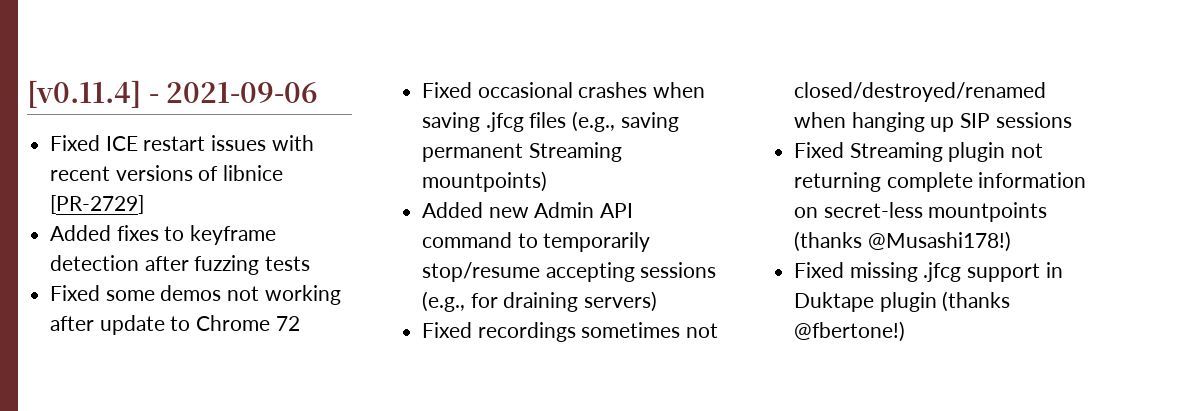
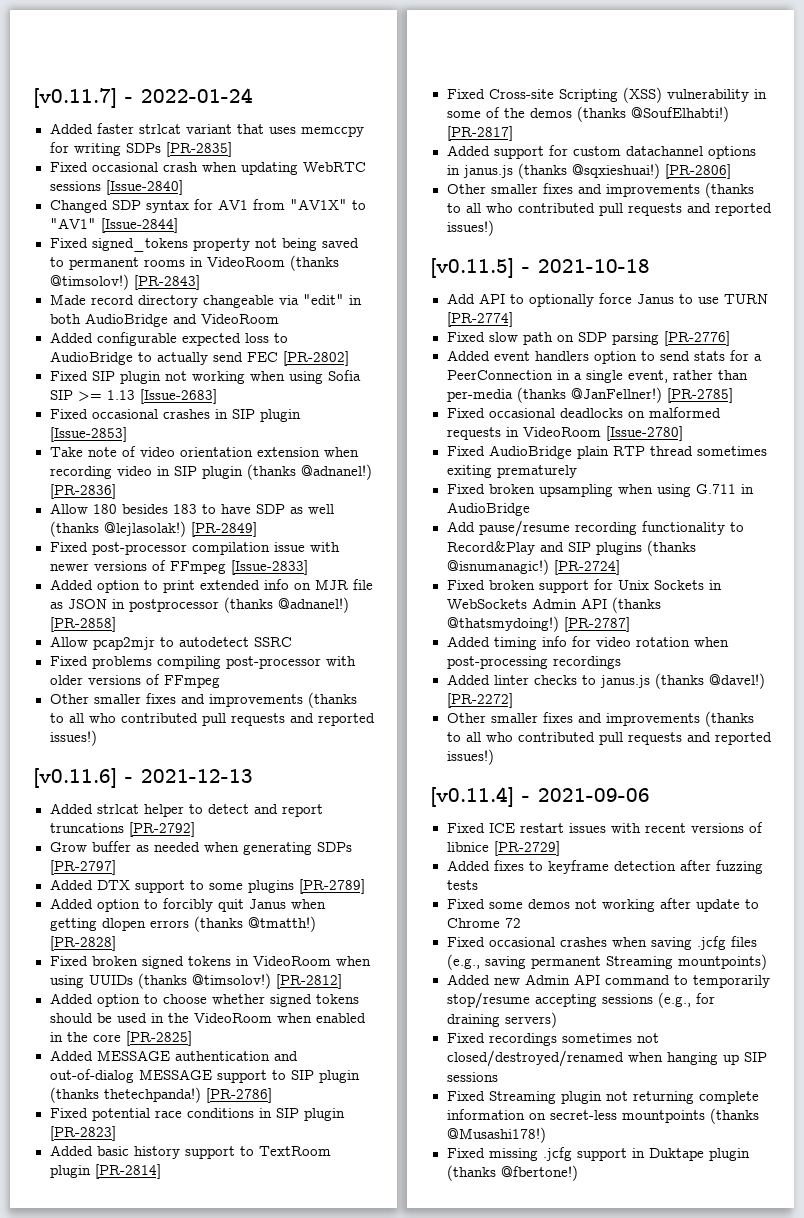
+ [v0.11.7] - 2022-01-24
+ Added faster strlcat variant that uses memccpy for writing SDPs [PR-2835]
+ Fixed occasional crash when updating WebRTC sessions [Issue-2840]
+ Changed SDP syntax for AV1 from "AV1X" to "AV1" [Issue-2844]
+ Fixed signed_tokens property not being saved to permanent rooms in VideoRoom (thanks @timsolov!) [PR-2843]
+ Made record directory changeable via "edit" in both AudioBridge and VideoRoom
+ Added configurable expected loss to AudioBridge to actually send FEC [PR-2802]
+ Fixed SIP plugin not working when using Sofia SIP >= 1.13 [Issue-2683]
+ Fixed occasional crashes in SIP plugin [Issue-2853]
+ Take note of video orientation extension when recording video in SIP plugin (thanks @adnanel!) [PR-2836]
+ Allow 180 besides 183 to have SDP as well (thanks @lejlasolak!) [PR-2849]
+ Fixed post-processor compilation issue with newer versions of FFmpeg [Issue-2833]
+ Added option to print extended info on MJR file as JSON in postprocessor (thanks @adnanel!) [PR-2858]
+ Allow pcap2mjr to autodetect SSRC
+ Fixed problems compiling post-processor with older versions of FFmpeg
+ Other smaller fixes and improvements (thanks to all who contributed pull requests and reported issues!)
+ [v0.11.6] - 2021-12-13
+ Added strlcat helper to detect and report truncations [PR-2792]
+ Grow buffer as needed when generating SDPs [PR-2797]
+ Added DTX support to some plugins [PR-2789]
+ Added option to forcibly quit Janus when getting dlopen errors (thanks @tmatth!) [PR-2828]
+ Fixed broken signed tokens in VideoRoom when using UUIDs (thanks @timsolov!) [PR-2812]
+ Added option to choose whether signed tokens should be used in the VideoRoom when enabled in the core [PR-2825]
+ Added MESSAGE authentication and out-of-dialog MESSAGE support to SIP plugin (thanks thetechpanda!) [PR-2786]
+ Fixed potential race conditions in SIP plugin [PR-2823]
+ Added basic history support to TextRoom plugin [PR-2814]
+ Fixed Cross-site Scripting (XSS) vulnerability in some of the demos (thanks @SoufElhabti!) [PR-2817]
+ Added support for custom datachannel options in janus.js (thanks @sqxieshuai!) [PR-2806]
+ Other smaller fixes and improvements (thanks to all who contributed pull requests and reported issues!)
+ [v0.11.5] - 2021-10-18
+ Add API to optionally force Janus to use TURN [PR-2774]
+ Fixed slow path on SDP parsing [PR-2776]
+ Added event handlers option to send stats for a PeerConnection in a single event, rather than per-media (thanks @JanFellner!) [PR-2785]
+ Fixed occasional deadlocks on malformed requests in VideoRoom [Issue-2780]
+ Fixed AudioBridge plain RTP thread sometimes exiting prematurely
+ Fixed broken upsampling when using G.711 in AudioBridge
+ Add pause/resume recording functionality to Record&Play and SIP plugins (thanks @isnumanagic!) [PR-2724]
+ Fixed broken support for Unix Sockets in WebSockets Admin API (thanks @thatsmydoing!) [PR-2787]
+ Added timing info for video rotation when post-processing recordings
+ Added linter checks to janus.js (thanks @davel!) [PR-2272]
+ Other smaller fixes and improvements (thanks to all who contributed pull requests and reported issues!)
- Fixed occasional crashes when saving .jfcg files (e.g., saving permanent Streaming mountpoints)
+ Fixed occasional crashes when saving .jcfg files (e.g., saving permanent Streaming mountpoints)
- Fixed missing .jfcg support in Duktape plugin (thanks @fbertone!)
+ Fixed missing .jcfg support in Duktape plugin (thanks @fbertone!)

